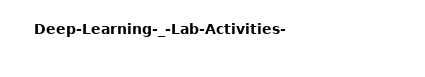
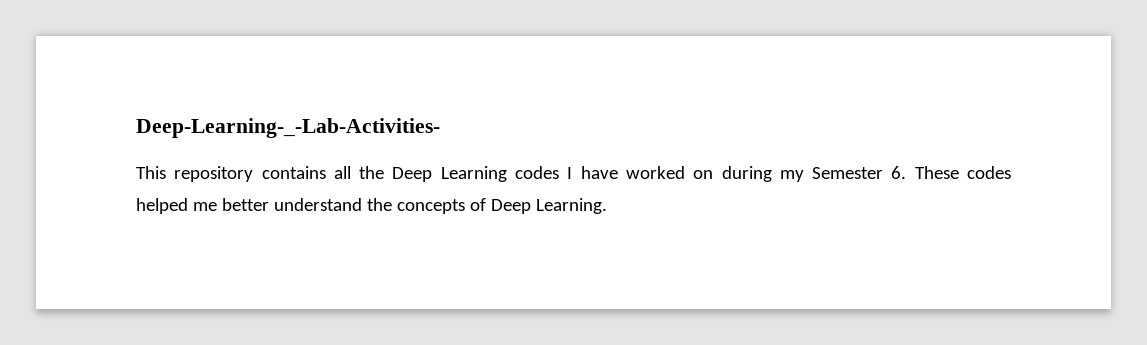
+ This repository contains all the Deep Learning codes I have worked on during my Semester 6. These codes helped me better understand the concepts of Deep Learning.

